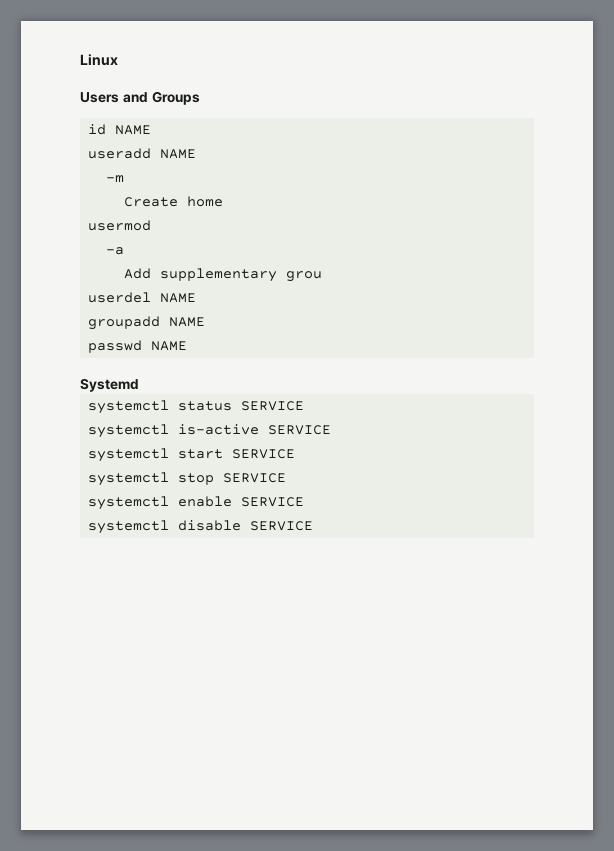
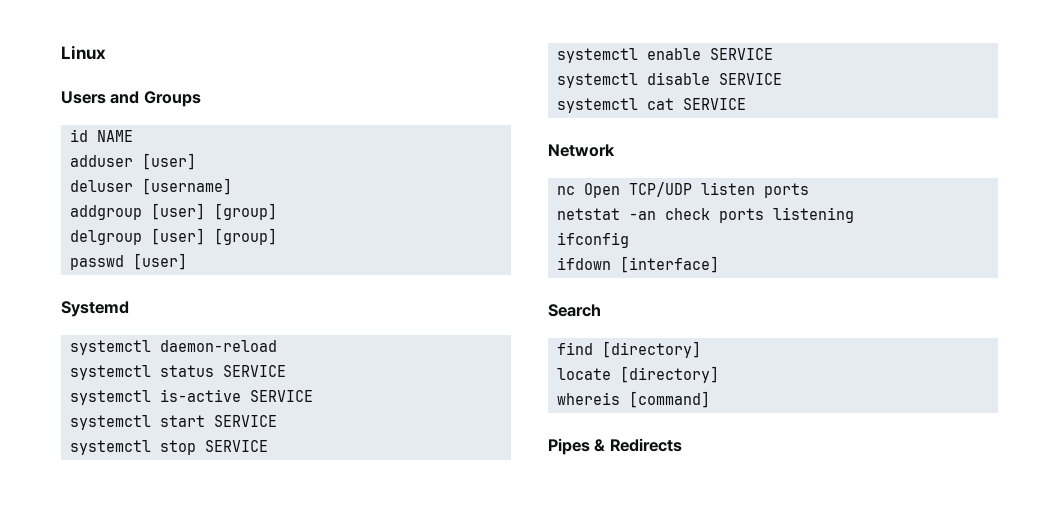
- useradd NAME
- -m
- Create home
- usermod
- -a
- Add supplementary grou
- userdel NAME
- groupadd NAME
+ adduser [user]
+ deluser [username]
+ addgroup [user] [group]
+ delgroup [user] [group]
- passwd NAME
+ passwd [user]
+ systemctl daemon-reload
+ systemctl cat SERVICE
+ Network
+ nc Open TCP/UDP listen ports
+ netstat -an check ports listening
+ ifconfig
+ ifdown [interface]
+ Search
+ find [directory]
+ locate [directory]
+ whereis [command]
+ Pipes & Redirects

